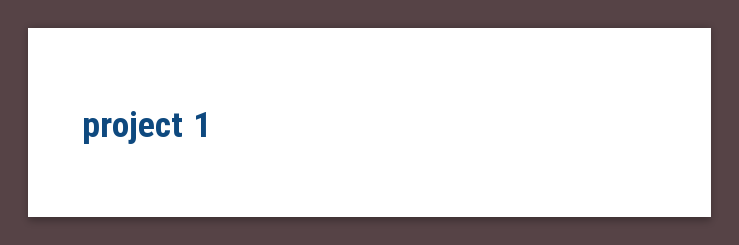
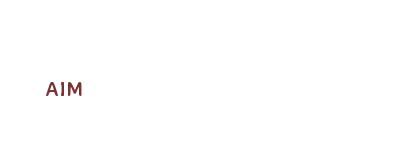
- project 1
+ AIM

